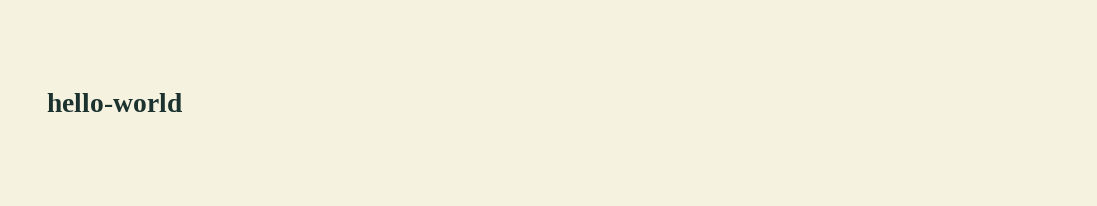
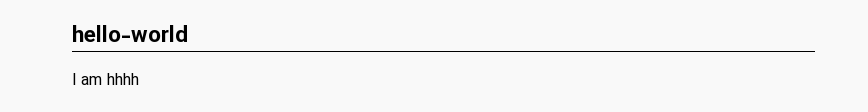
+ I am hhhh

